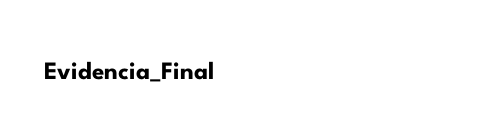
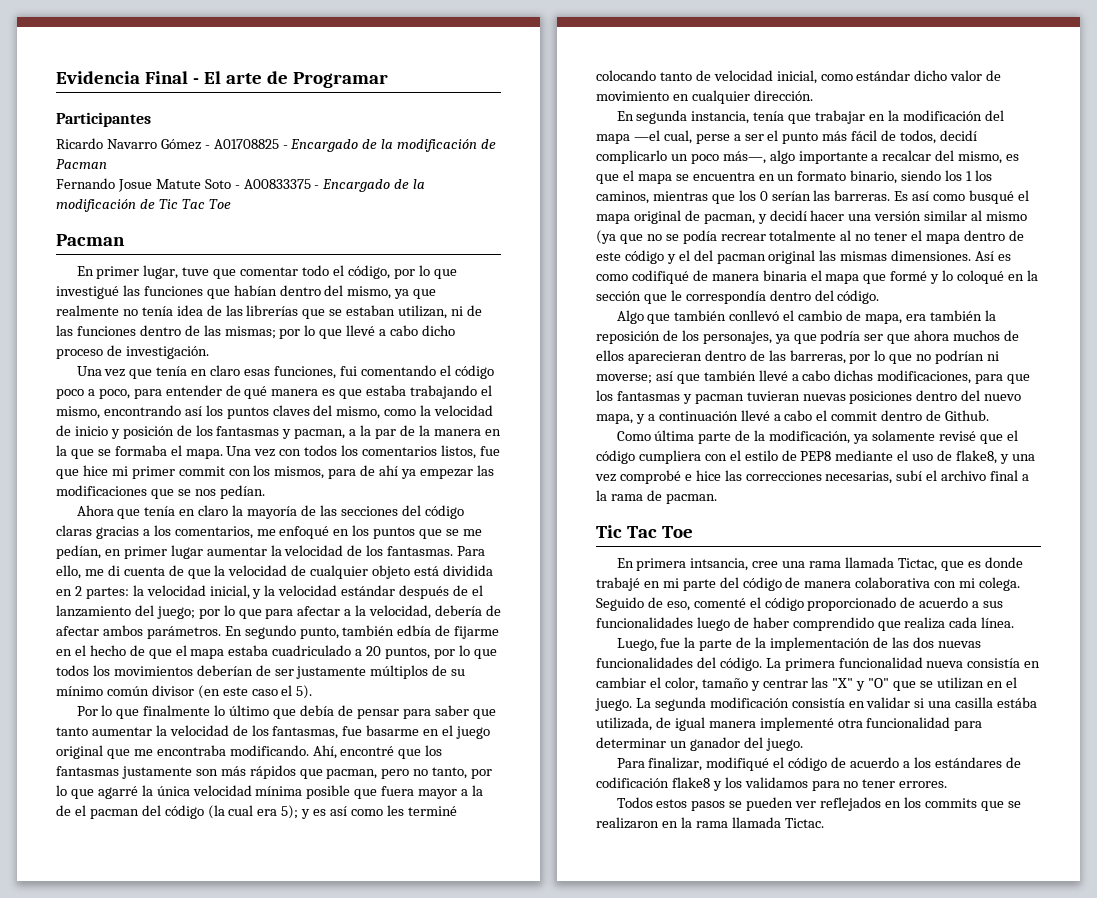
- Evidencia_Final
+ Evidencia Final - El arte de Programar
+ Participantes
+ Ricardo Navarro Gómez - A01708825 - Encargado de la modificación de Pacman
+ Fernando Josue Matute Soto - A00833375 - Encargado de la modificación de Tic Tac Toe
+ Pacman
+ En primer lugar, tuve que comentar todo el código, por lo que investigué las funciones que habían dentro del mismo, ya que realmente no tenía idea de las librerías que se estaban utilizan, ni de las funciones dentro de las mismas; por lo que llevé a cabo dicho proceso de investigación.
+ Una vez que tenía en claro esas funciones, fui comentando el código poco a poco, para entender de qué manera es que estaba trabajando el mismo, encontrando así los puntos claves del mismo, como la velocidad de inicio y posición de los fantasmas y pacman, a la par de la manera en la que se formaba el mapa. Una vez con todos los comentarios listos, fue que hice mi primer commit con los mismos, para de ahí ya empezar las modificaciones que se nos pedían.
+ Ahora que tenía en claro la mayoría de las secciones del código claras gracias a los comentarios, me enfoqué en los puntos que se me pedían, en primer lugar aumentar la velocidad de los fantasmas. Para ello, me di cuenta de que la velocidad de cualquier objeto está dividida en 2 partes: la velocidad inicial, y la velocidad estándar después de el lanzamiento del juego; por lo que para afectar a la velocidad, debería de afectar ambos parámetros. En segundo punto, también edbía de fijarme en el hecho de que el mapa estaba cuadriculado a 20 puntos, por lo que todos los movimientos deberían de ser justamente múltiplos de su mínimo común divisor (en este caso el 5).
+ Por lo que finalmente lo último que debía de pensar para saber que tanto aumentar la velocidad de los fantasmas, fue basarme en el juego original que me encontraba modificando. Ahí, encontré que los fantasmas justamente son más rápidos que pacman, pero no tanto, por lo que agarré la única velocidad mínima posible que fuera mayor a la de el pacman del código (la cual era 5); y es así como les terminé colocando tanto de velocidad inicial, como estándar dicho valor de movimiento en cualquier dirección.
+ En segunda instancia, tenía que trabajar en la modificación del mapa —el cual, perse a ser el punto más fácil de todos, decidí complicarlo un poco más—, algo importante a recalcar del mismo, es que el mapa se encuentra en un formato binario, siendo los 1 los caminos, mientras que los 0 serían las barreras. Es así como busqué el mapa original de pacman, y decidí hacer una versión similar al mismo (ya que no se podía recrear totalmente al no tener el mapa dentro de este código y el del pacman original las mismas dimensiones. Así es como codifiqué de manera binaria el mapa que formé y lo coloqué en la sección que le correspondía dentro del código.
+ Algo que también conllevó el cambio de mapa, era también la reposición de los personajes, ya que podría ser que ahora muchos de ellos aparecieran dentro de las barreras, por lo que no podrían ni moverse; así que también llevé a cabo dichas modificaciones, para que los fantasmas y pacman tuvieran nuevas posiciones dentro del nuevo mapa, y a continuación llevé a cabo el commit dentro de Github.
+ Como última parte de la modificación, ya solamente revisé que el código cumpliera con el estilo de PEP8 mediante el uso de flake8, y una vez comprobé e hice las correcciones necesarias, subí el archivo final a la rama de pacman.
+ Tic Tac Toe
+ En primera intsancia, cree una rama llamada Tictac, que es donde trabajé en mi parte del código de manera colaborativa con mi colega. Seguido de eso, comenté el código proporcionado de acuerdo a sus funcionalidades luego de haber comprendido que realiza cada línea.
+ Luego, fue la parte de la implementación de las dos nuevas funcionalidades del código. La primera funcionalidad nueva consistía en cambiar el color, tamaño y centrar las "X" y "O" que se utilizan en el juego. La segunda modificación consistía en validar si una casilla estába utilizada, de igual manera implementé otra funcionalidad para determinar un ganador del juego.
+ Para finalizar, modifiqué el código de acuerdo a los estándares de codificación flake8 y los validamos para no tener errores.
+ Todos estos pasos se pueden ver reflejados en los commits que se realizaron en la rama llamada Tictac.

